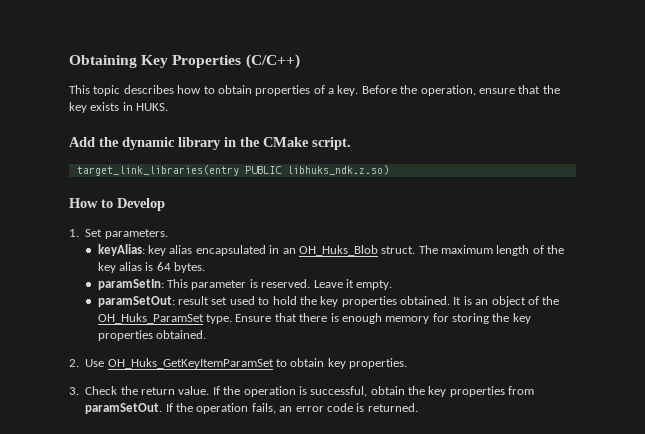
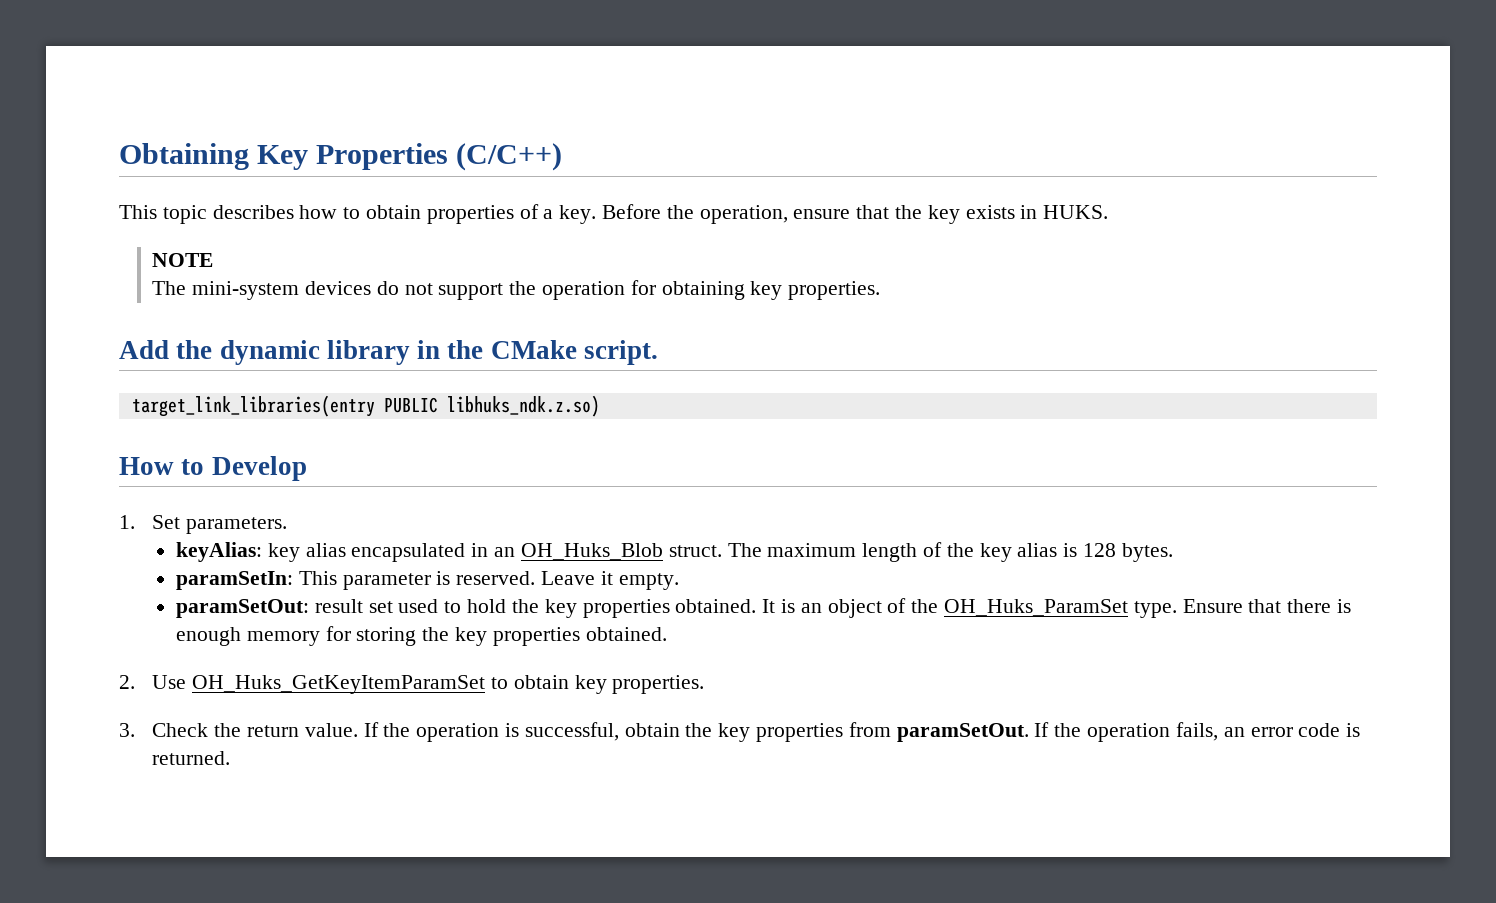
+ NOTE
+ The mini-system devices do not support the operation for obtaining key properties.
- The maximum length of the key alias is 64 bytes.
+ The maximum length of the key alias is 128 bytes.

